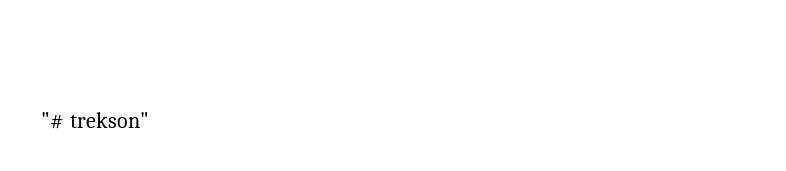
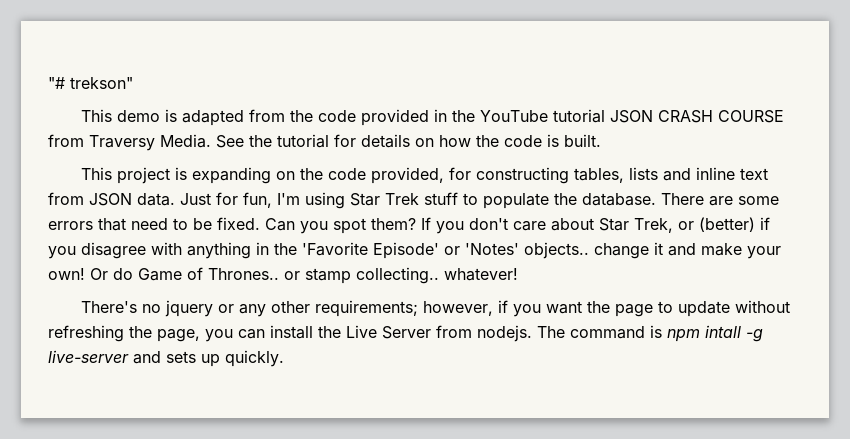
+ This demo is adapted from the code provided in the YouTube tutorial JSON CRASH COURSE from Traversy Media. See the tutorial for details on how the code is built.
+ This project is expanding on the code provided, for constructing tables, lists and inline text from JSON data. Just for fun, I'm using Star Trek stuff to populate the database. There are some errors that need to be fixed. Can you spot them? If you don't care about Star Trek, or (better) if you disagree with anything in the 'Favorite Episode' or 'Notes' objects.. change it and make your own! Or do Game of Thrones.. or stamp collecting.. whatever!
+ There's no jquery or any other requirements; however, if you want the page to update without refreshing the page, you can install the Live Server from nodejs. The command is npm intall -g live-server and sets up quickly.

